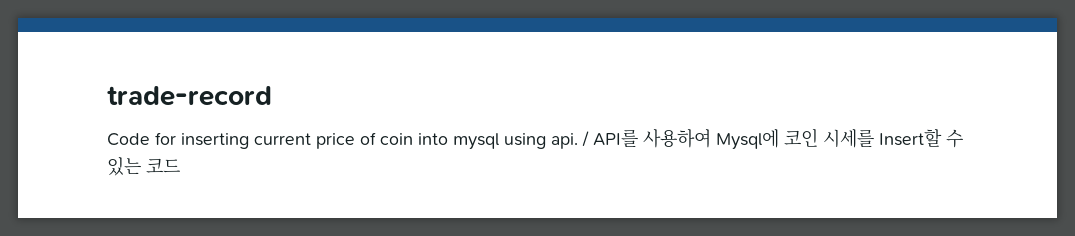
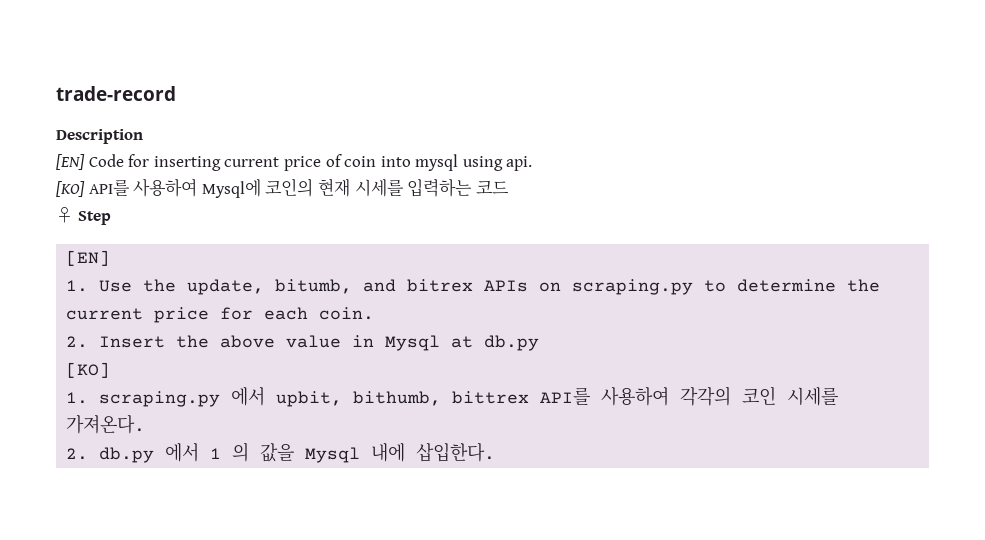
- Code for inserting current price of coin into mysql using api. / API를 사용하여 Mysql에 코인 시세를 Insert할 수 있는 코드
+ Description
+ [EN] Code for inserting current price of coin into mysql using api.
+ [KO] API를 사용하여 Mysql에 코인의 현재 시세를 입력하는 코드
+ ♀ Step
+ [EN]
+ 1. Use the update, bitumb, and bitrex APIs on scraping.py to determine the current price for each coin.
+ 2. Insert the above value in Mysql at db.py
+ [KO]
+ 1. scraping.py 에서 upbit, bithumb, bittrex API를 사용하여 각각의 코인 시세를 가져온다.
+ 2. db.py 에서 1 의 값을 Mysql 내에 삽입한다.

